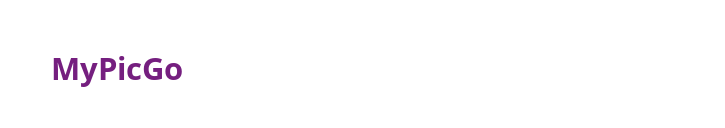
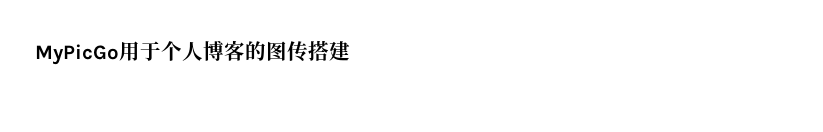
- MyPicGo
+ MyPicGo用于个人博客的图传搭建

